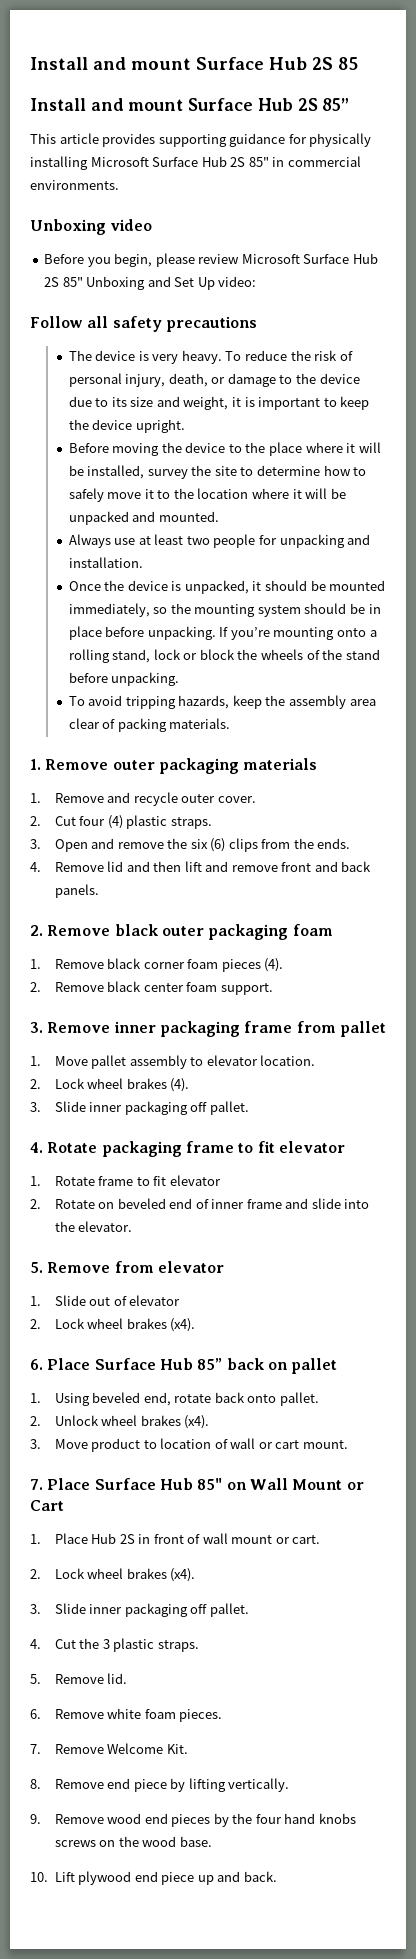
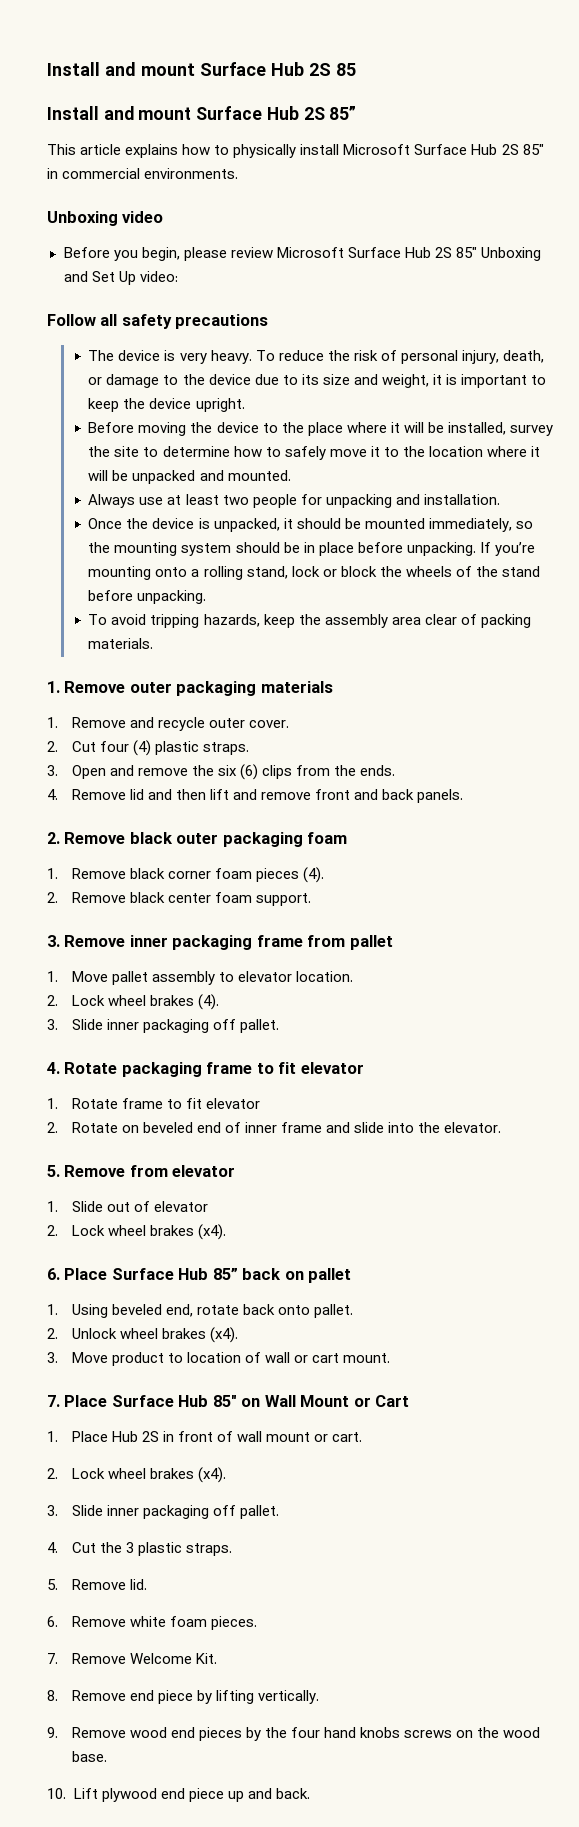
- This article provides supporting guidance for physically installing Microsoft Surface Hub 2S 85" in commercial environments.
+ This article explains how to physically install Microsoft Surface Hub 2S 85" in commercial environments.

